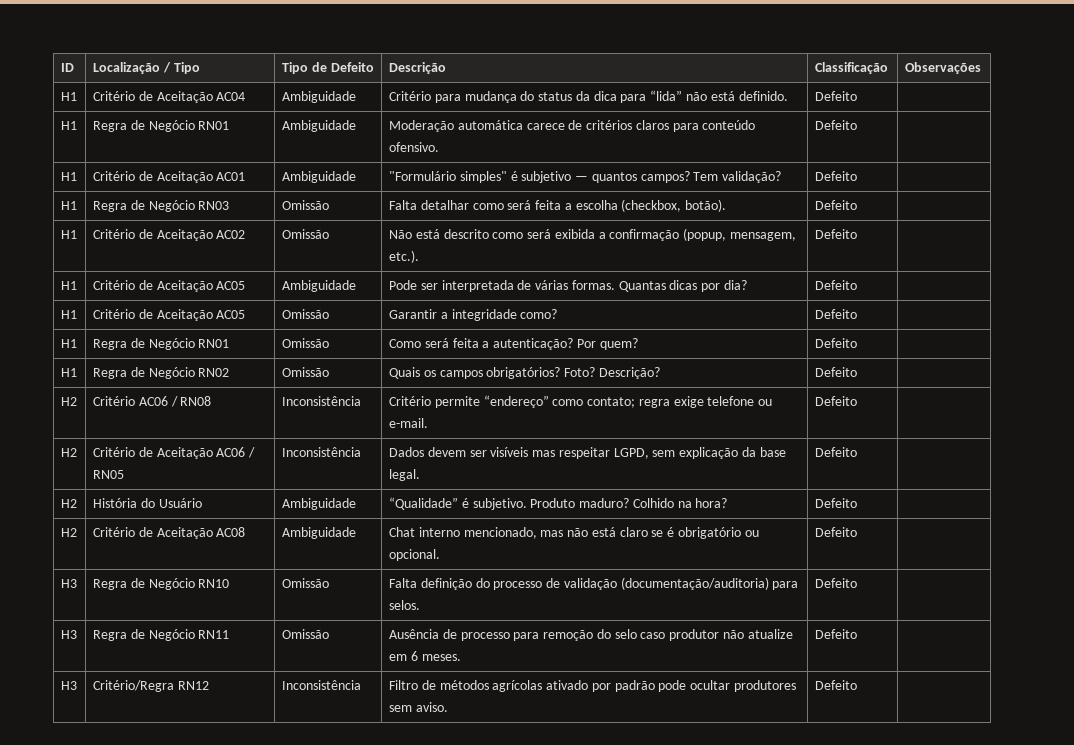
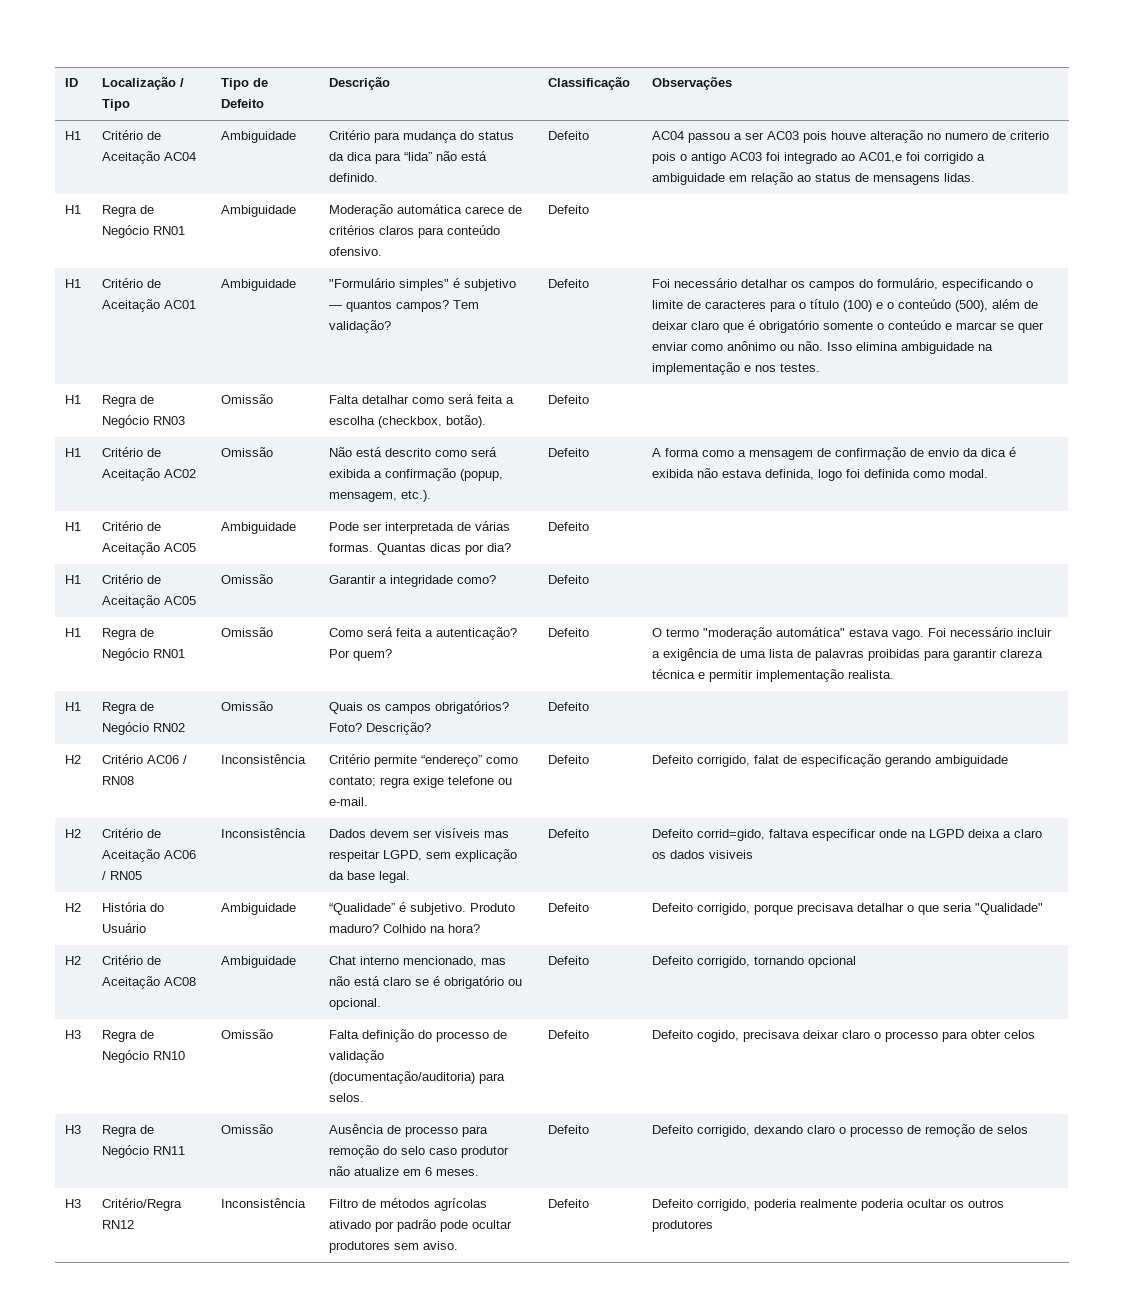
+ AC04 passou a ser AC03 pois houve alteração no numero de criterio pois o antigo AC03 foi integrado ao AC01,e foi corrigido a ambiguidade em relação ao status de mensagens lidas.
+ Foi necessário detalhar os campos do formulário, especificando o limite de caracteres para o título (100) e o conteúdo (500), além de deixar claro que é obrigatório somente o conteúdo e marcar se quer enviar como anônimo ou não. Isso elimina ambiguidade na implementação e nos testes.
- H1 | Critério de Aceitação AC02 | Omissão | Não está descrito como será exibida a confirmação (popup, mensagem, etc.). | Defeito |
+ H1 | Critério de Aceitação AC02 | Omissão | Não está descrito como será exibida a confirmação (popup, mensagem, etc.). | Defeito | A forma como a mensagem de confirmação de envio da dica é exibida não estava definida, logo foi definida como modal.
- H1 | Regra de Negócio RN01 | Omissão | Como será feita a autenticação? Por quem? | Defeito |
+ H1 | Regra de Negócio RN01 | Omissão | Como será feita a autenticação? Por quem? | Defeito | O termo "moderação automática" estava vago. Foi necessário incluir a exigência de uma lista de palavras proibidas para garantir clareza técnica e permitir implementação realista.
- H2 | Critério AC06 / RN08 | Inconsistência | Critério permite “endereço” como contato; regra exige telefone ou e-mail. | Defeito |
+ H2 | Critério AC06 / RN08 | Inconsistência | Critério permite “endereço” como contato; regra exige telefone ou e-mail. | Defeito | Defeito corrigido, falat de especificação gerando ambiguidade
- H2 | Critério de Aceitação AC06 / RN05 | Inconsistência | Dados devem ser visíveis mas respeitar LGPD, sem explicação da base legal. | Defeito |
+ H2 | Critério de Aceitação AC06 / RN05 | Inconsistência | Dados devem ser visíveis mas respeitar LGPD, sem explicação da base legal. | Defeito | Defeito corrid=gido, faltava especificar onde na LGPD deixa a claro os dados visiveis
- H2 | História do Usuário | Ambiguidade | “Qualidade” é subjetivo. Produto maduro? Colhido na hora? | Defeito |
+ H2 | História do Usuário | Ambiguidade | “Qualidade” é subjetivo. Produto maduro? Colhido na hora? | Defeito | Defeito corrigido, porque precisava detalhar o que seria "Qualidade"
- H2 | Critério de Aceitação AC08 | Ambiguidade | Chat interno mencionado, mas não está claro se é obrigatório ou opcional. | Defeito |
+ H2 | Critério de Aceitação AC08 | Ambiguidade | Chat interno mencionado, mas não está claro se é obrigatório ou opcional. | Defeito | Defeito corrigido, tornando opcional
- H3 | Regra de Negócio RN10 | Omissão | Falta definição do processo de validação (documentação/auditoria) para selos. | Defeito |
+ H3 | Regra de Negócio RN10 | Omissão | Falta definição do processo de validação (documentação/auditoria) para selos. | Defeito | Defeito cogido, precisava deixar claro o processo para obter celos
- H3 | Regra de Negócio RN11 | Omissão | Ausência de processo para remoção do selo caso produtor não atualize em 6 meses. | Defeito |
+ H3 | Regra de Negócio RN11 | Omissão | Ausência de processo para remoção do selo caso produtor não atualize em 6 meses. | Defeito | Defeito corrigido, dexando claro o processo de remoção de selos
- H3 | Critério/Regra RN12 | Inconsistência | Filtro de métodos agrícolas ativado por padrão pode ocultar produtores sem aviso. | Defeito |
+ H3 | Critério/Regra RN12 | Inconsistência | Filtro de métodos agrícolas ativado por padrão pode ocultar produtores sem aviso. | Defeito | Defeito corrigido, poderia realmente poderia ocultar os outros produtores

